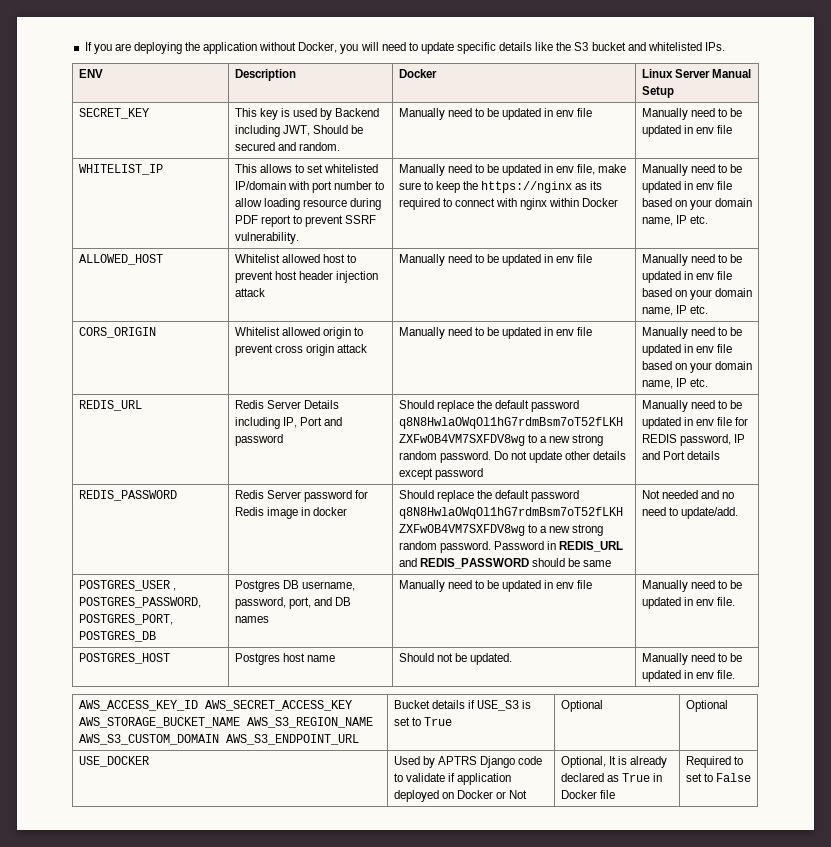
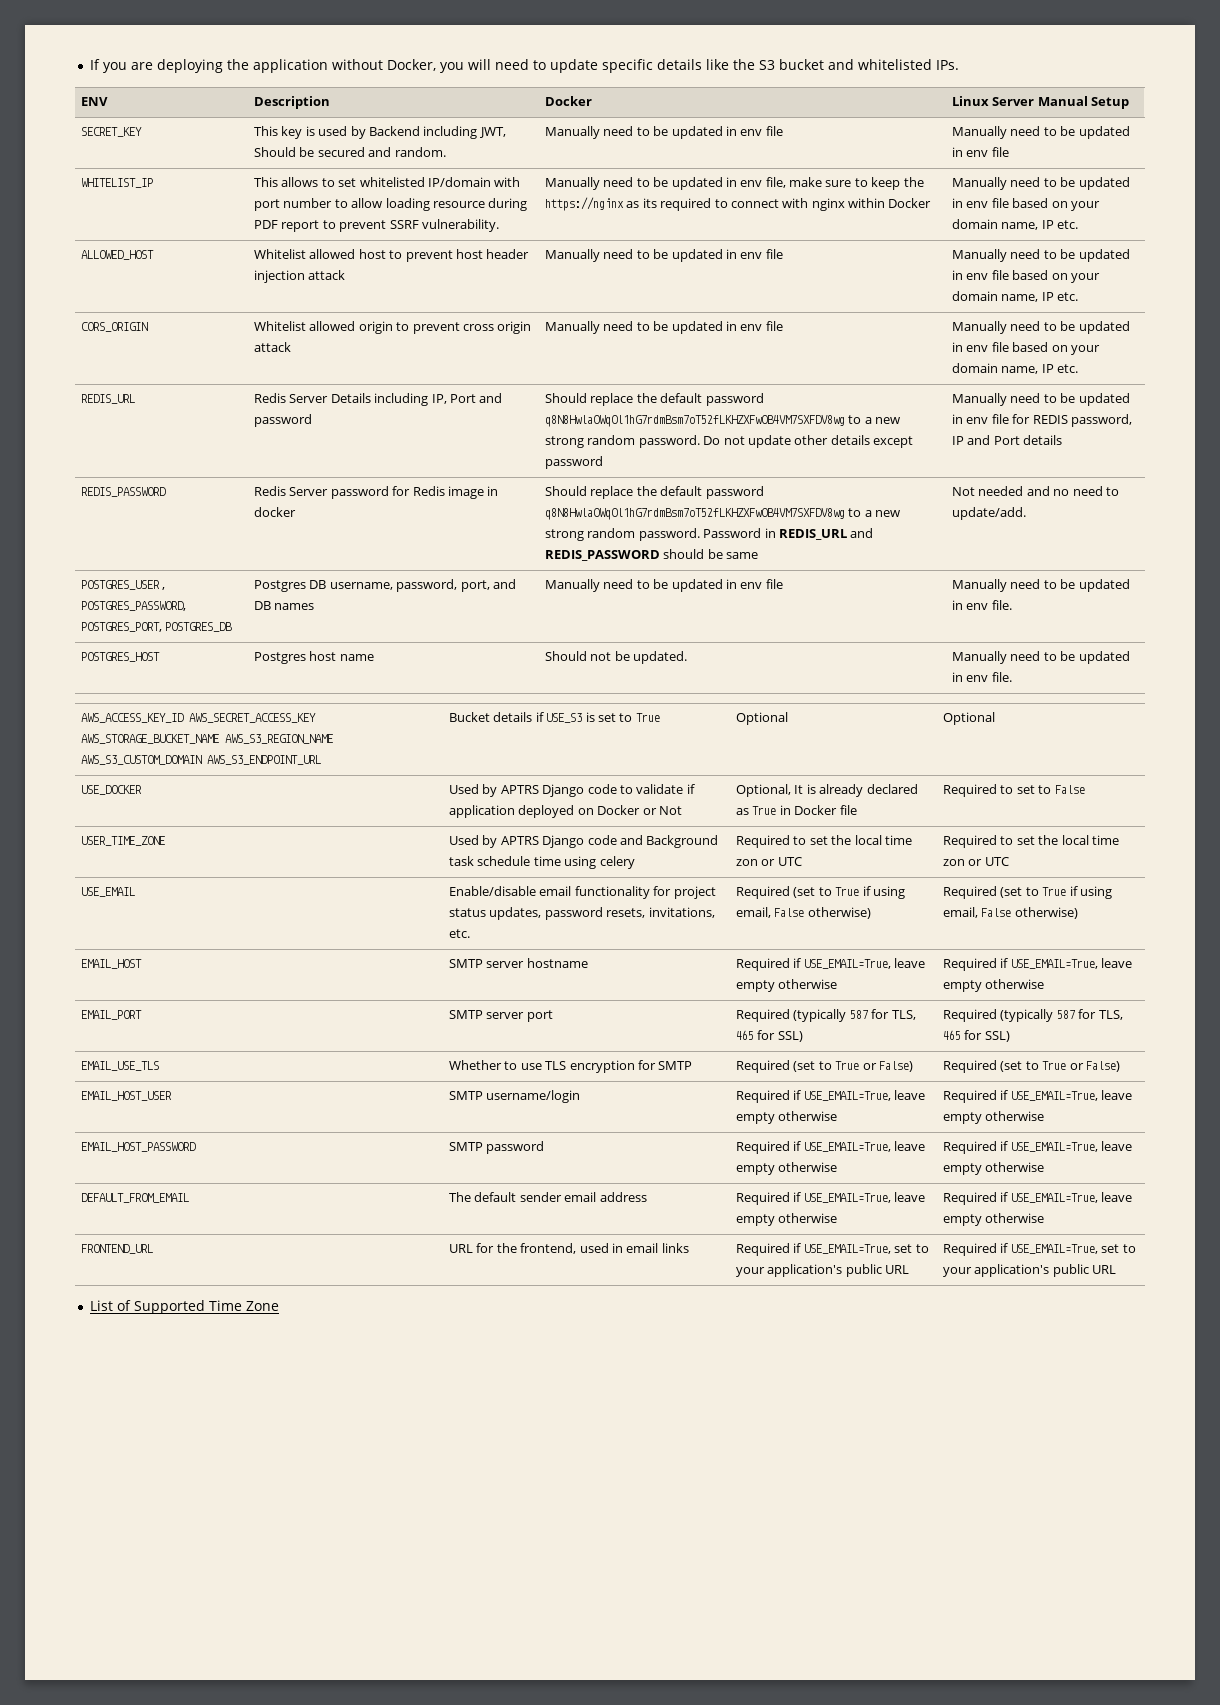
+ USER_TIME_ZONE | Used by APTRS Django code and Background task schedule time using celery | Required to set the local time zon or UTC | Required to set the local time zon or UTC
+ USE_EMAIL | Enable/disable email functionality for project status updates, password resets, invitations, etc. | Required (set to True if using email, False otherwise) | Required (set to True if using email, False otherwise)
+ EMAIL_HOST | SMTP server hostname | Required if USE_EMAIL=True, leave empty otherwise | Required if USE_EMAIL=True, leave empty otherwise
+ EMAIL_PORT | SMTP server port | Required (typically 587 for TLS, 465 for SSL) | Required (typically 587 for TLS, 465 for SSL)
+ EMAIL_USE_TLS | Whether to use TLS encryption for SMTP | Required (set to True or False) | Required (set to True or False)
+ EMAIL_HOST_USER | SMTP username/login | Required if USE_EMAIL=True, leave empty otherwise | Required if USE_EMAIL=True, leave empty otherwise
+ EMAIL_HOST_PASSWORD | SMTP password | Required if USE_EMAIL=True, leave empty otherwise | Required if USE_EMAIL=True, leave empty otherwise
+ DEFAULT_FROM_EMAIL | The default sender email address | Required if USE_EMAIL=True, leave empty otherwise | Required if USE_EMAIL=True, leave empty otherwise
+ FRONTEND_URL | URL for the frontend, used in email links | Required if USE_EMAIL=True, set to your application's public URL | Required if USE_EMAIL=True, set to your application's public URL
+ List of Supported Time Zone

